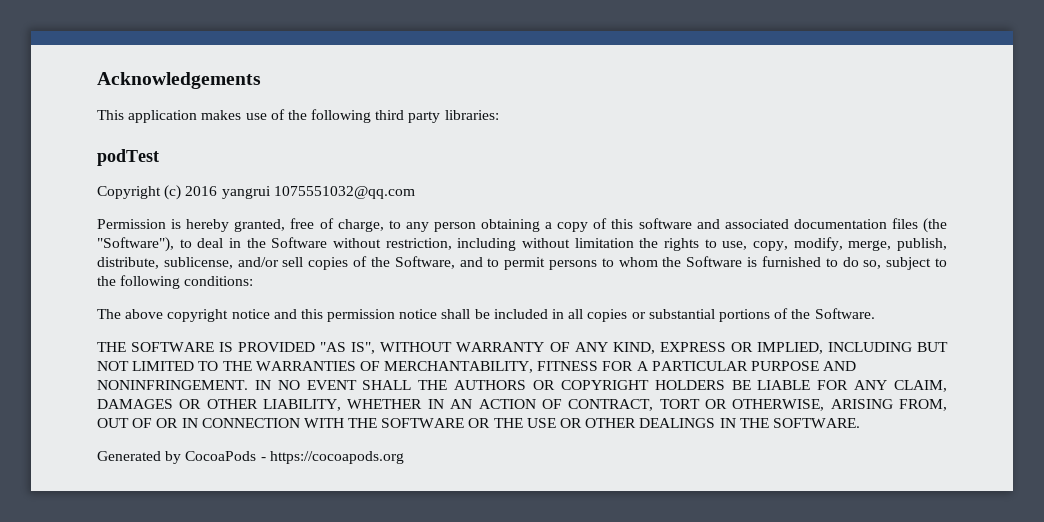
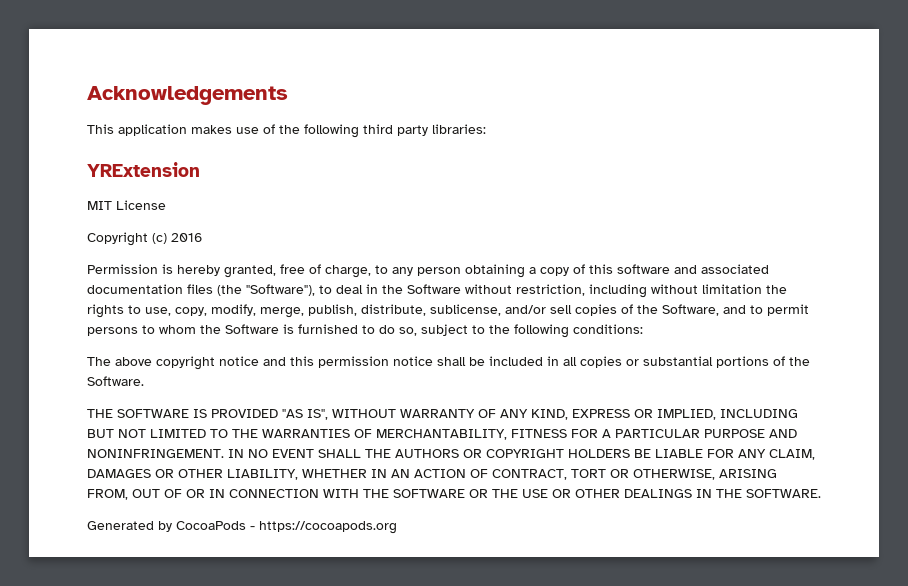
- podTest
+ YRExtension
+ MIT License
- Copyright (c) 2016 yangrui 1075551032@qq.com
+ Copyright (c) 2016

